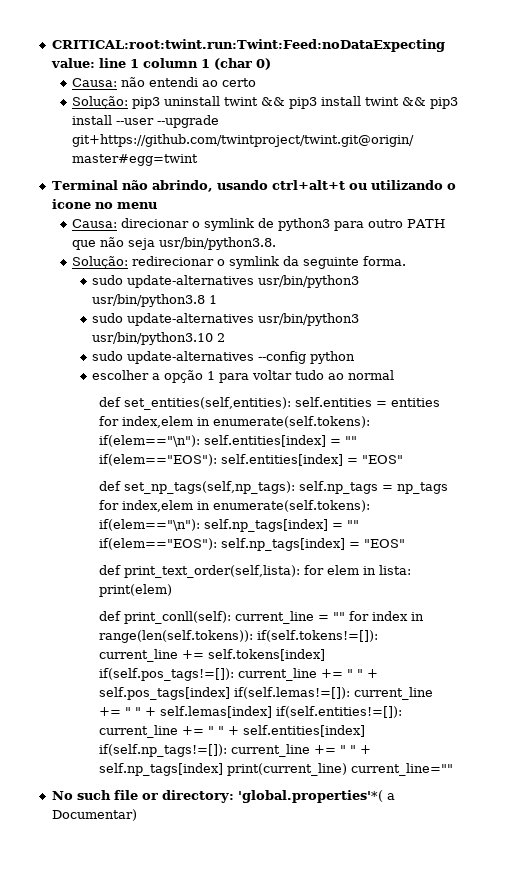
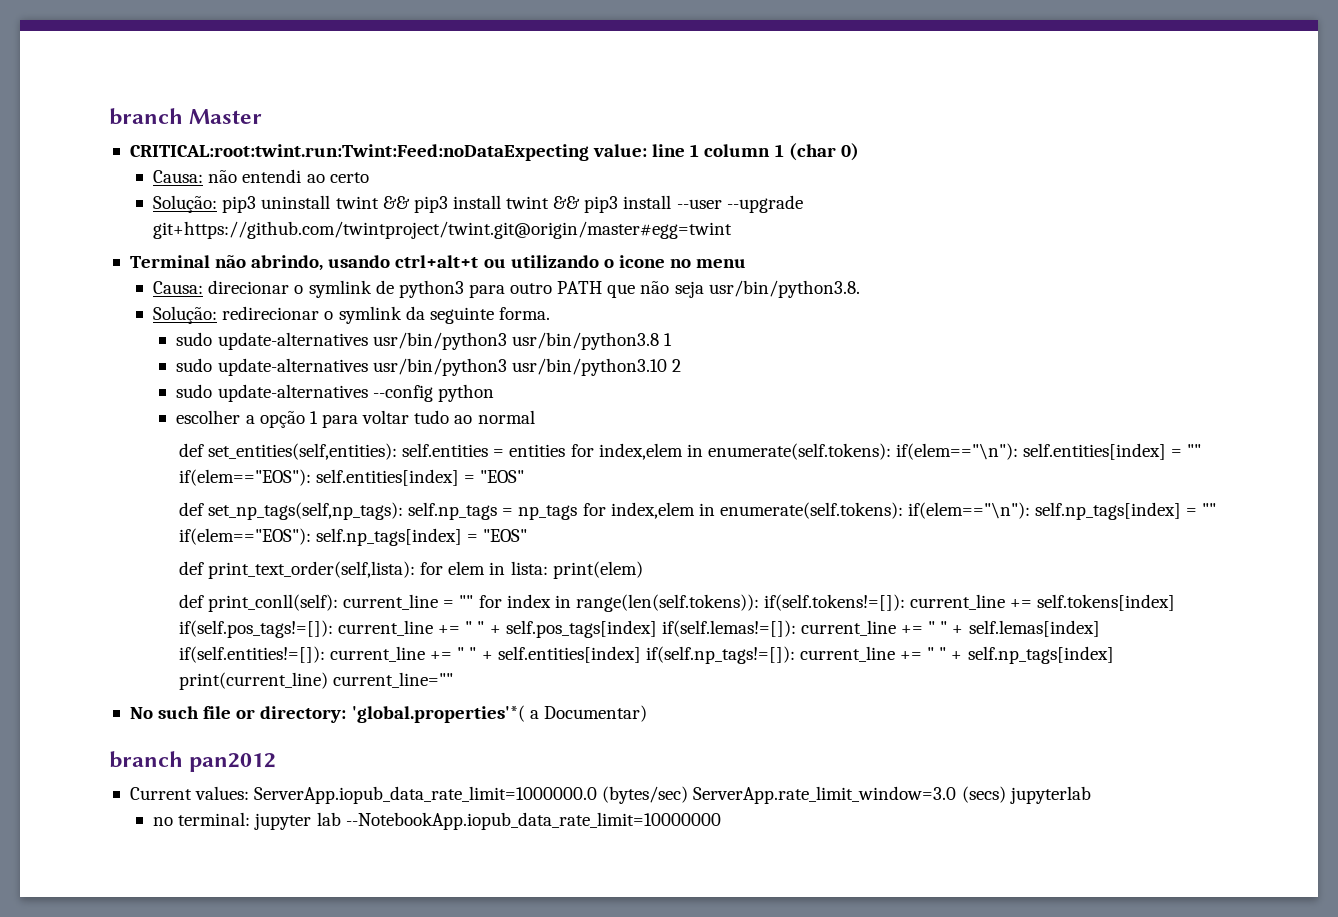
+ branch Master
+ branch pan2012
+ Current values: ServerApp.iopub_data_rate_limit=1000000.0 (bytes/sec) ServerApp.rate_limit_window=3.0 (secs) jupyterlab
+ no terminal: jupyter lab --NotebookApp.iopub_data_rate_limit=10000000

